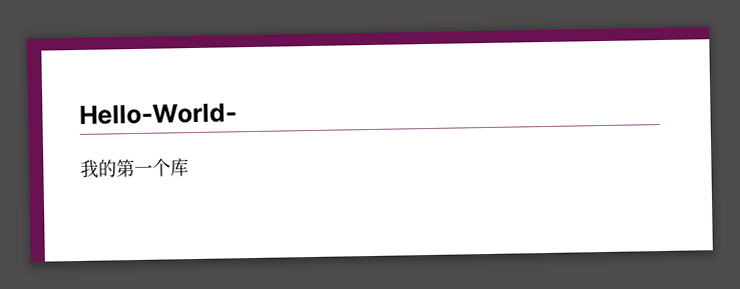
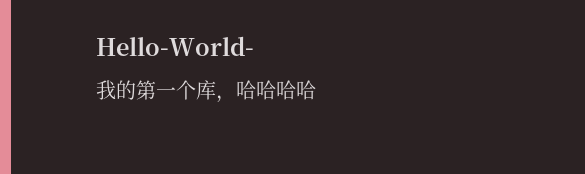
- 我的第一个库
+ 我的第一个库，哈哈哈哈

